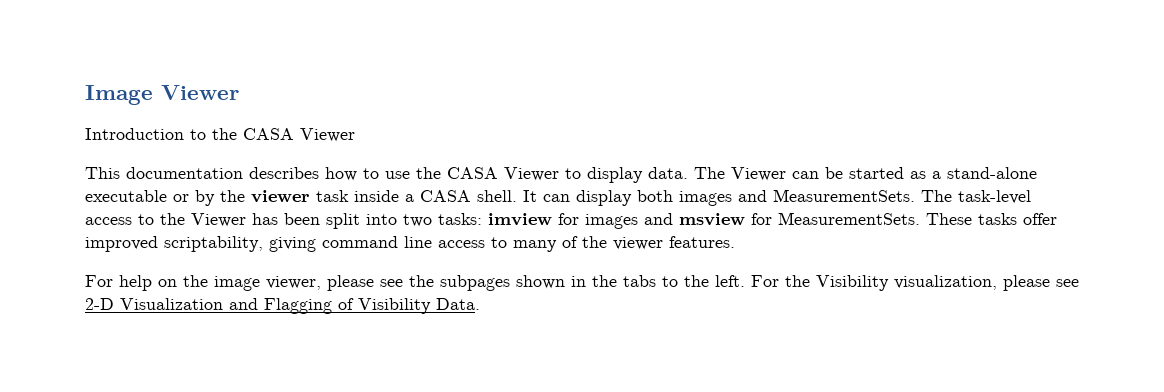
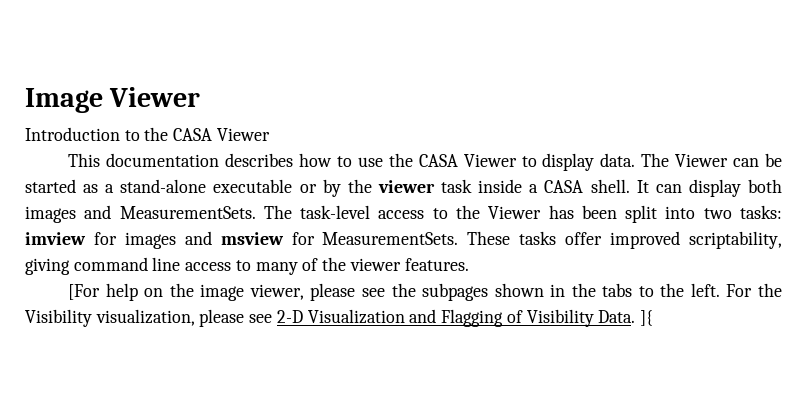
- For help on the image viewer, please see the subpages shown in the tabs to the left.
+ [For help on the image viewer, please see the subpages shown in the tabs to the left.
- For the Visibility visualization, please see 2-D Visualization and Flagging of Visibility Data.
+ For the Visibility visualization, please see 2-D Visualization and Flagging of Visibility Data. ]{

